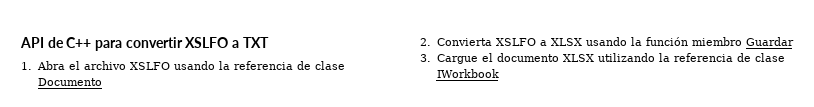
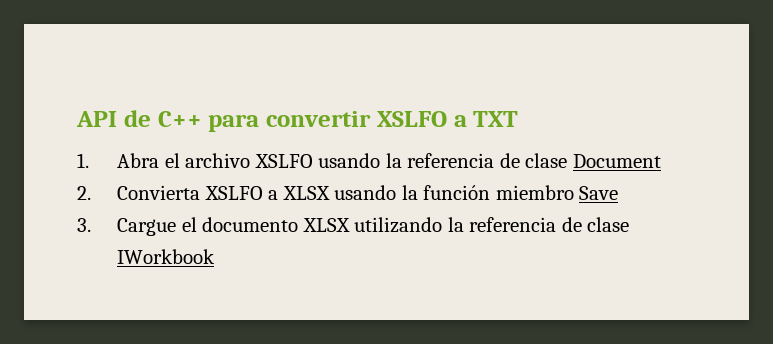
- 1. Abra el archivo XSLFO usando la referencia de clase Documento
+ 1. Abra el archivo XSLFO usando la referencia de clase Document
- 2. Convierta XSLFO a XLSX usando la función miembro Guardar
+ 2. Convierta XSLFO a XLSX usando la función miembro Save

